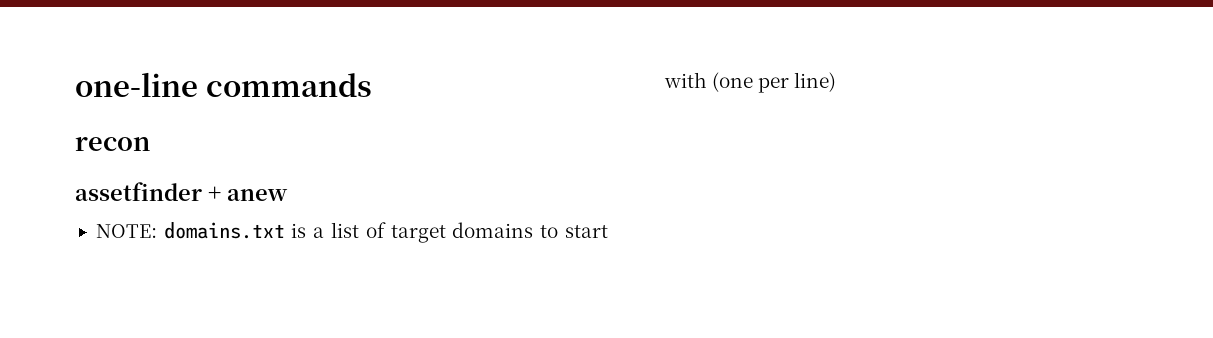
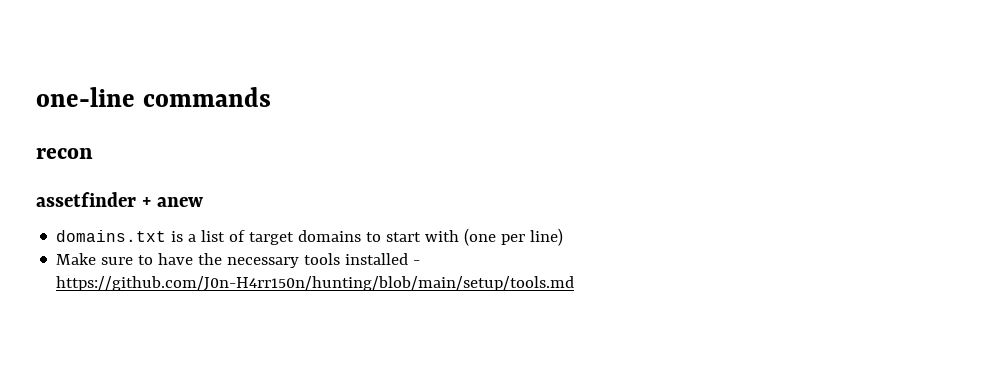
- NOTE: domains.txt is a list of target domains to start with (one per line)
+ domains.txt is a list of target domains to start with (one per line)
+ Make sure to have the necessary tools installed - https://github.com/J0n-H4rr150n/hunting/blob/main/setup/tools.md

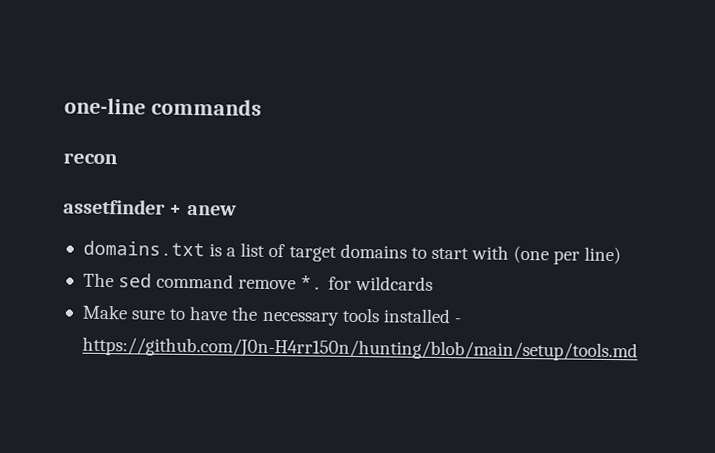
+ The sed command remove *. for wildcards

